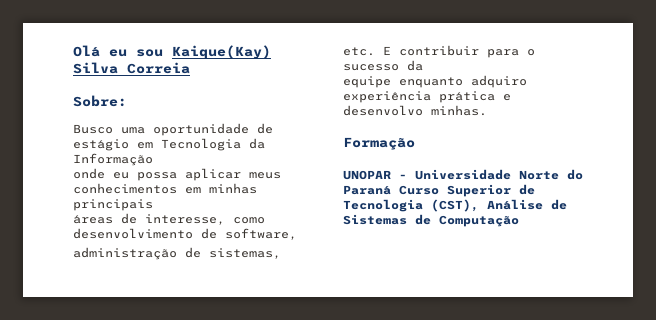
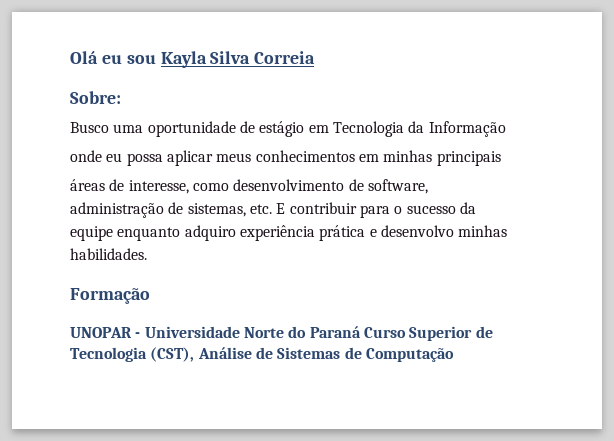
- Olá eu sou Kaique(Kay) Silva Correia
+ Olá eu sou Kayla Silva Correia
- equipe enquanto adquiro experiência prática e desenvolvo minhas.
+ equipe enquanto adquiro experiência prática e desenvolvo minhas habilidades.

